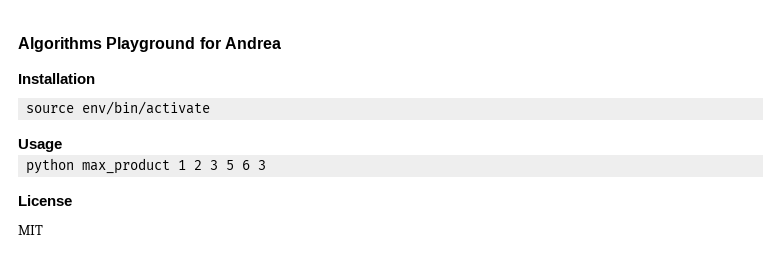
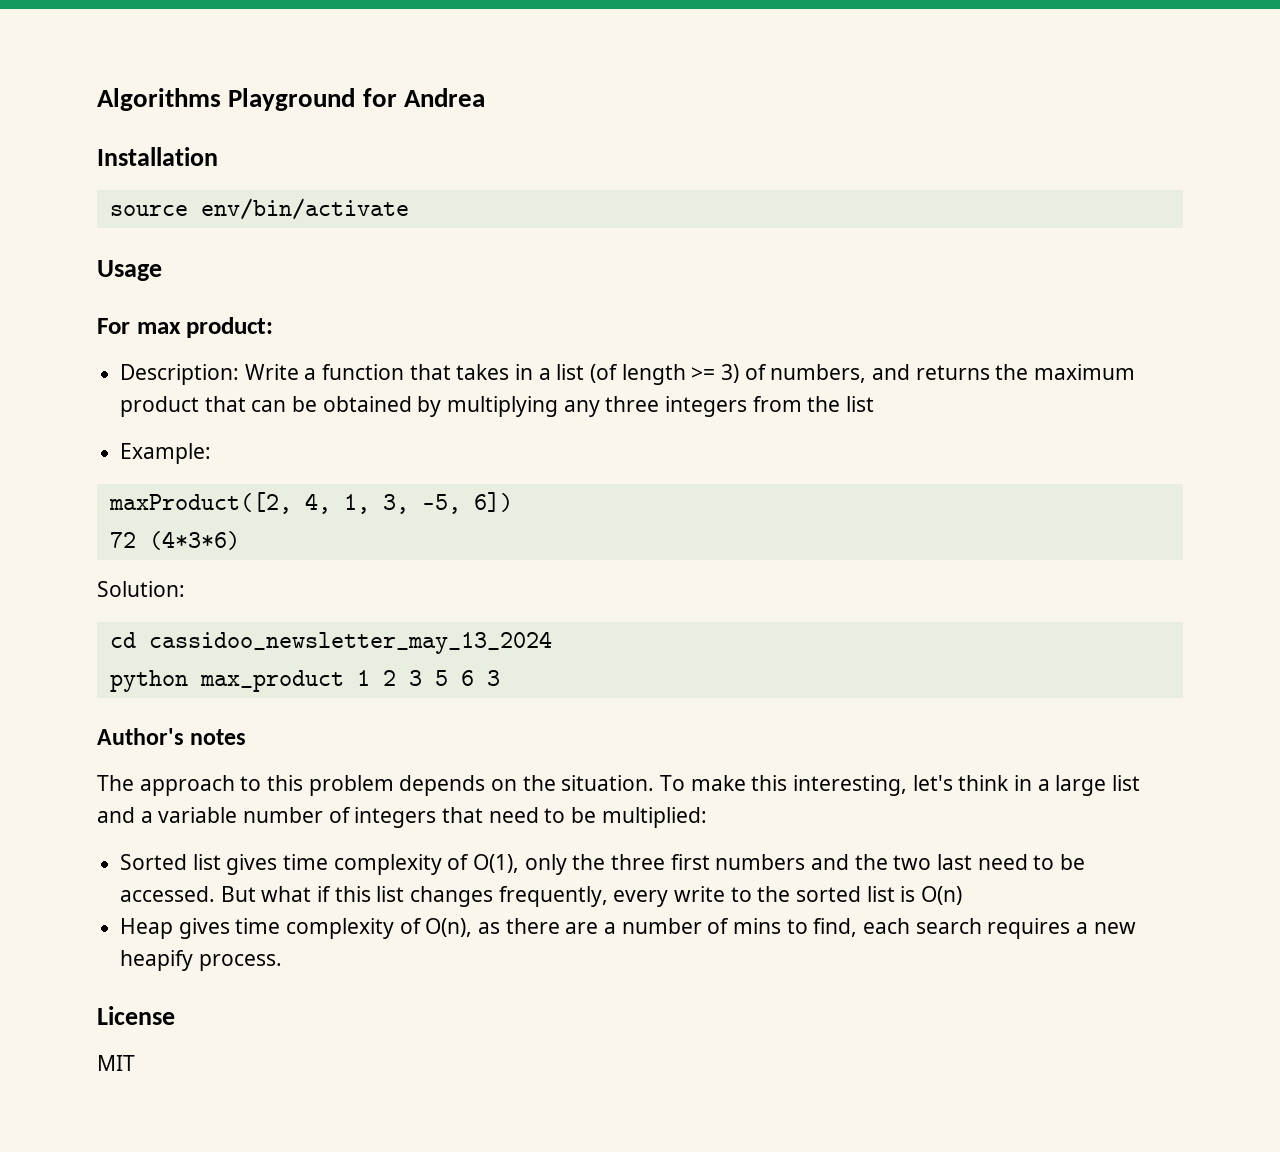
+ For max product:
+ Description: Write a function that takes in a list (of length >= 3) of numbers, and returns the maximum product that can be obtained by multiplying any three integers from the list
+ Example:
+ maxProduct([2, 4, 1, 3, -5, 6])
+ 72 (4*3*6)
+ Solution:
+ cd cassidoo_newsletter_may_13_2024
+ Author's notes
+ The approach to this problem depends on the situation. To make this interesting, let's think in a large list and a variable number of integers that need to be multiplied:
+ Sorted list gives time complexity of O(1), only the three first numbers and the two last need to be accessed. But what if this list changes frequently, every write to the sorted list is O(n)
+ Heap gives time complexity of O(n), as there are a number of mins to find, each search requires a new heapify process.

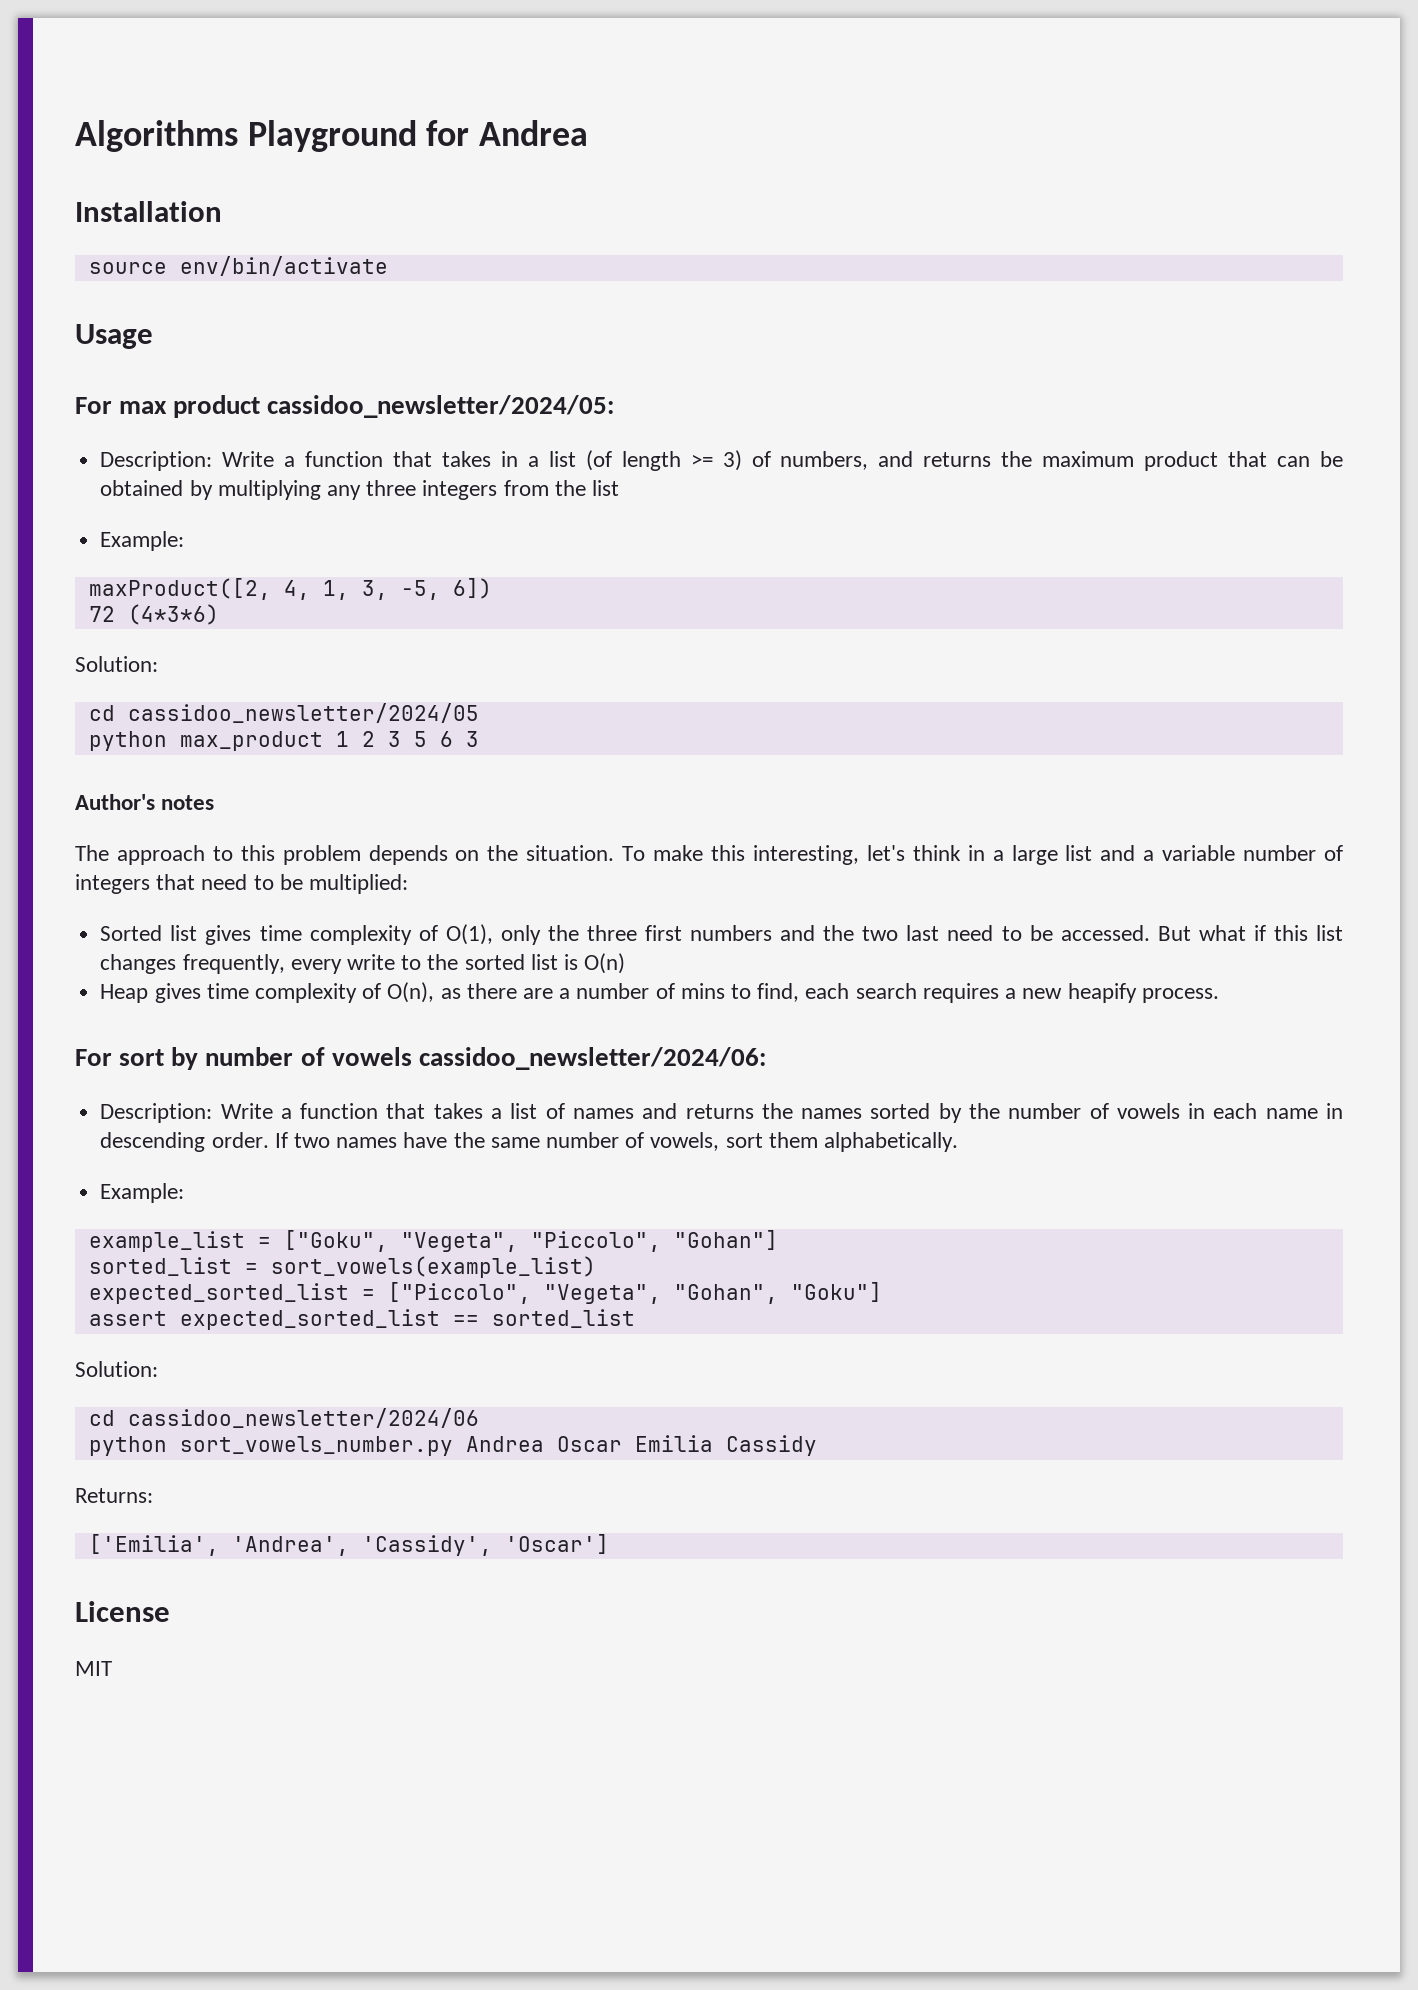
- For max product:
+ For max product cassidoo_newsletter/2024/05:
- cd cassidoo_newsletter_may_13_2024
+ cd cassidoo_newsletter/2024/05
+ For sort by number of vowels cassidoo_newsletter/2024/06:
+ Description: Write a function that takes a list of names and returns the names sorted by the number of vowels in each name in descending order. If two names have the same number of vowels, sort them alphabetically.
+ Example:
+ example_list = ["Goku", "Vegeta", "Piccolo", "Gohan"]
+ sorted_list = sort_vowels(example_list)
+ expected_sorted_list = ["Piccolo", "Vegeta", "Gohan", "Goku"]
+ assert expected_sorted_list == sorted_list
+ Solution:
+ cd cassidoo_newsletter/2024/06
+ python sort_vowels_number.py Andrea Oscar Emilia Cassidy
+ Returns:
+ ['Emilia', 'Andrea', 'Cassidy', 'Oscar']

